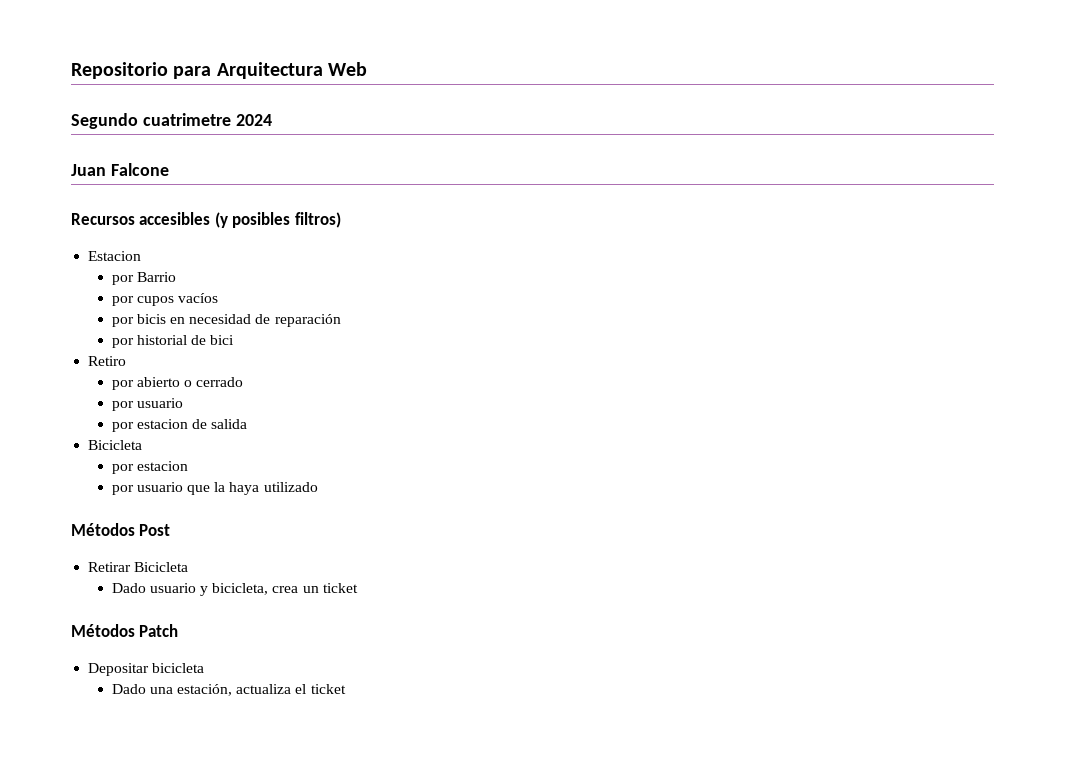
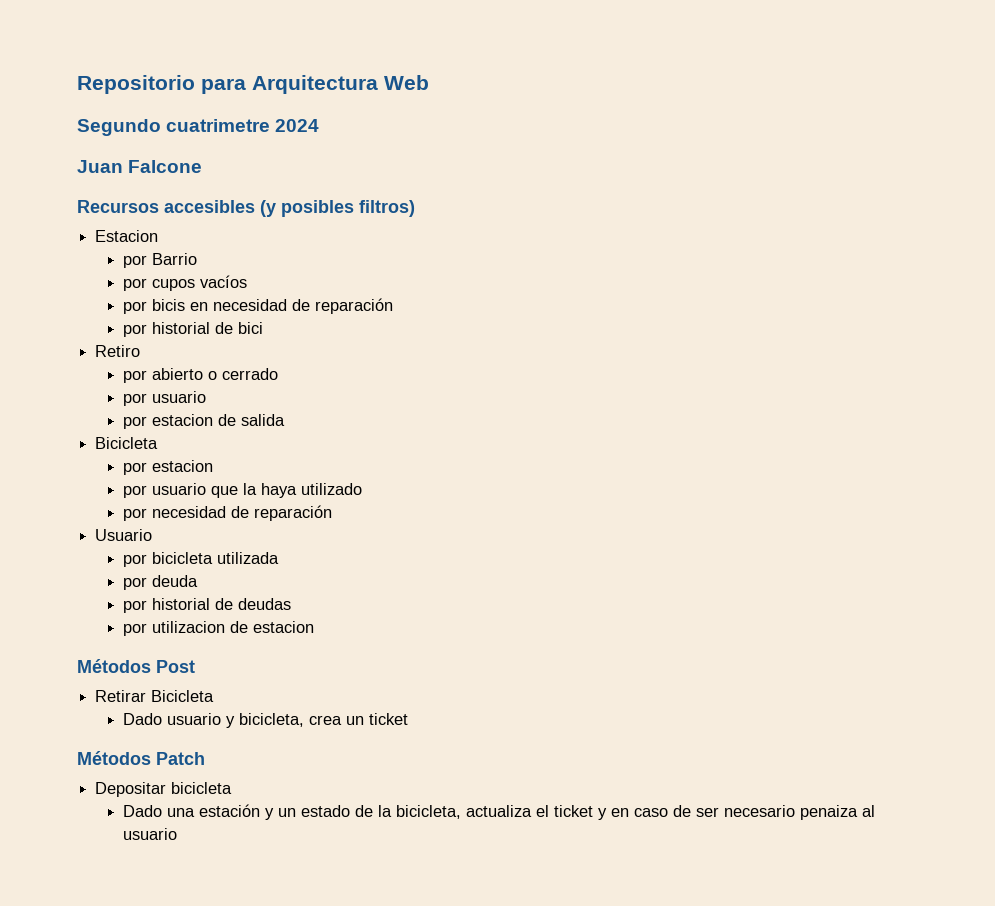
+ por necesidad de reparación
+ Usuario
+ por bicicleta utilizada
+ por deuda
+ por historial de deudas
+ por utilizacion de estacion
- Dado una estación, actualiza el ticket
+ Dado una estación y un estado de la bicicleta, actualiza el ticket y en caso de ser necesario penaiza al usuario

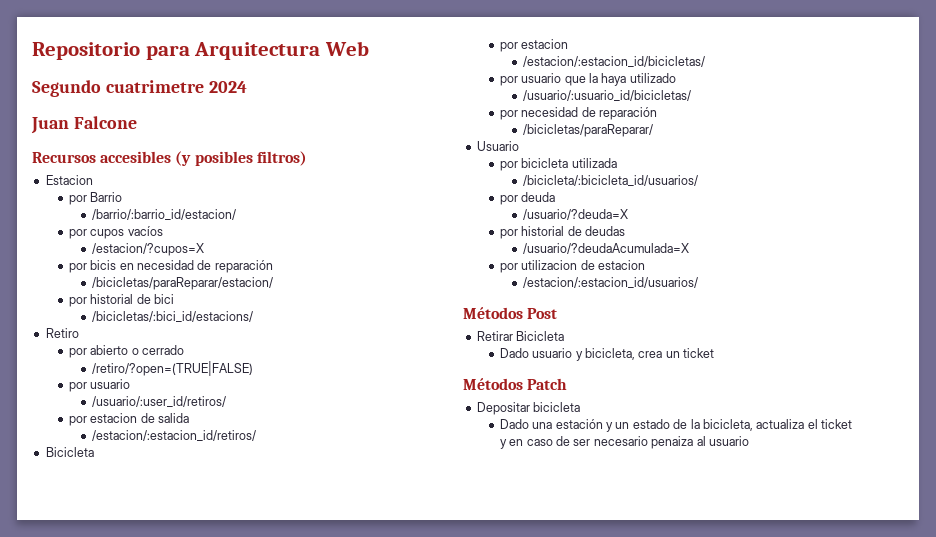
+ /barrio/:barrio_id/estacion/
+ /estacion/?cupos=X
+ /bicicletas/paraReparar/estacion/
+ /bicicletas/:bici_id/estacions/
  por abierto o cerrado
+ /retiro/?open=(TRUE|FALSE)
  por usuario
+ /usuario/:user_id/retiros/
+ /estacion/:estacion_id/retiros/
+ /estacion/:estacion_id/bicicletas/
+ /usuario/:usuario_id/bicicletas/
+ /bicicletas/paraReparar/
+ /bicicleta/:bicicleta_id/usuarios/
+ /usuario/?deuda=X
+ /usuario/?deudaAcumulada=X
+ /estacion/:estacion_id/usuarios/

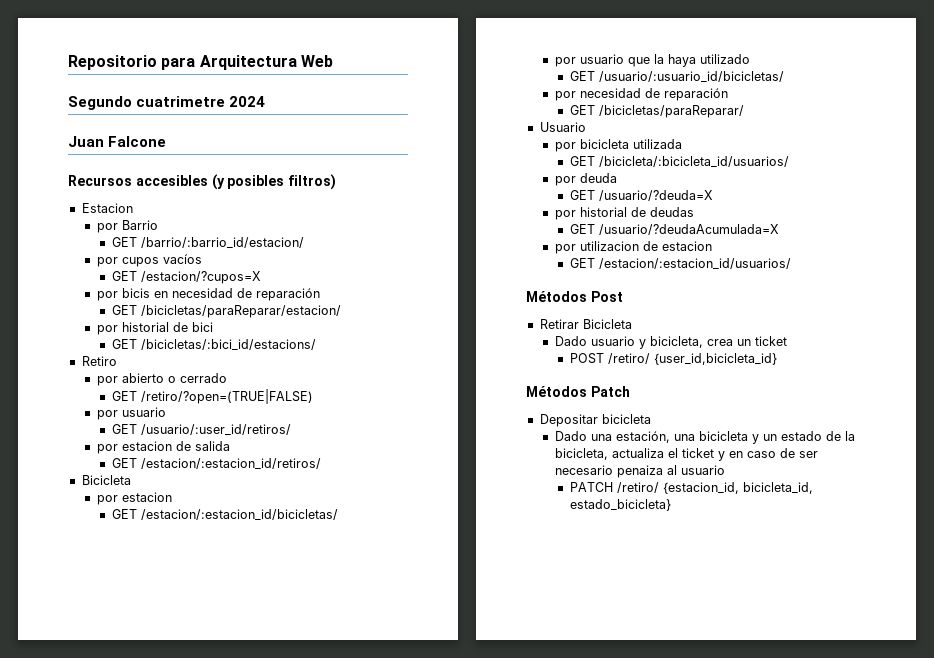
- /barrio/:barrio_id/estacion/
+ GET /barrio/:barrio_id/estacion/
- /estacion/?cupos=X
+ GET /estacion/?cupos=X
- /bicicletas/paraReparar/estacion/
+ GET /bicicletas/paraReparar/estacion/
- /bicicletas/:bici_id/estacions/
+ GET /bicicletas/:bici_id/estacions/
- /retiro/?open=(TRUE|FALSE)
+ GET /retiro/?open=(TRUE|FALSE)
- /usuario/:user_id/retiros/
+ GET /usuario/:user_id/retiros/
- /estacion/:estacion_id/retiros/
+ GET /estacion/:estacion_id/retiros/
- /estacion/:estacion_id/bicicletas/
+ GET /estacion/:estacion_id/bicicletas/
- /usuario/:usuario_id/bicicletas/
+ GET /usuario/:usuario_id/bicicletas/
- /bicicletas/paraReparar/
+ GET /bicicletas/paraReparar/
- /bicicleta/:bicicleta_id/usuarios/
+ GET /bicicleta/:bicicleta_id/usuarios/
- /usuario/?deuda=X
+ GET /usuario/?deuda=X
- /usuario/?deudaAcumulada=X
+ GET /usuario/?deudaAcumulada=X
- /estacion/:estacion_id/usuarios/
+ GET /estacion/:estacion_id/usuarios/
+ POST /retiro/ {user_id,bicicleta_id}
- Dado una estación y un estado de la bicicleta, actualiza el ticket y en caso de ser necesario penaiza al usuario
+ Dado una estación, una bicicleta y un estado de la bicicleta, actualiza el ticket y en caso de ser necesario penaiza al usuario
+ PATCH /retiro/ {estacion_id, bicicleta_id, estado_bicicleta}

